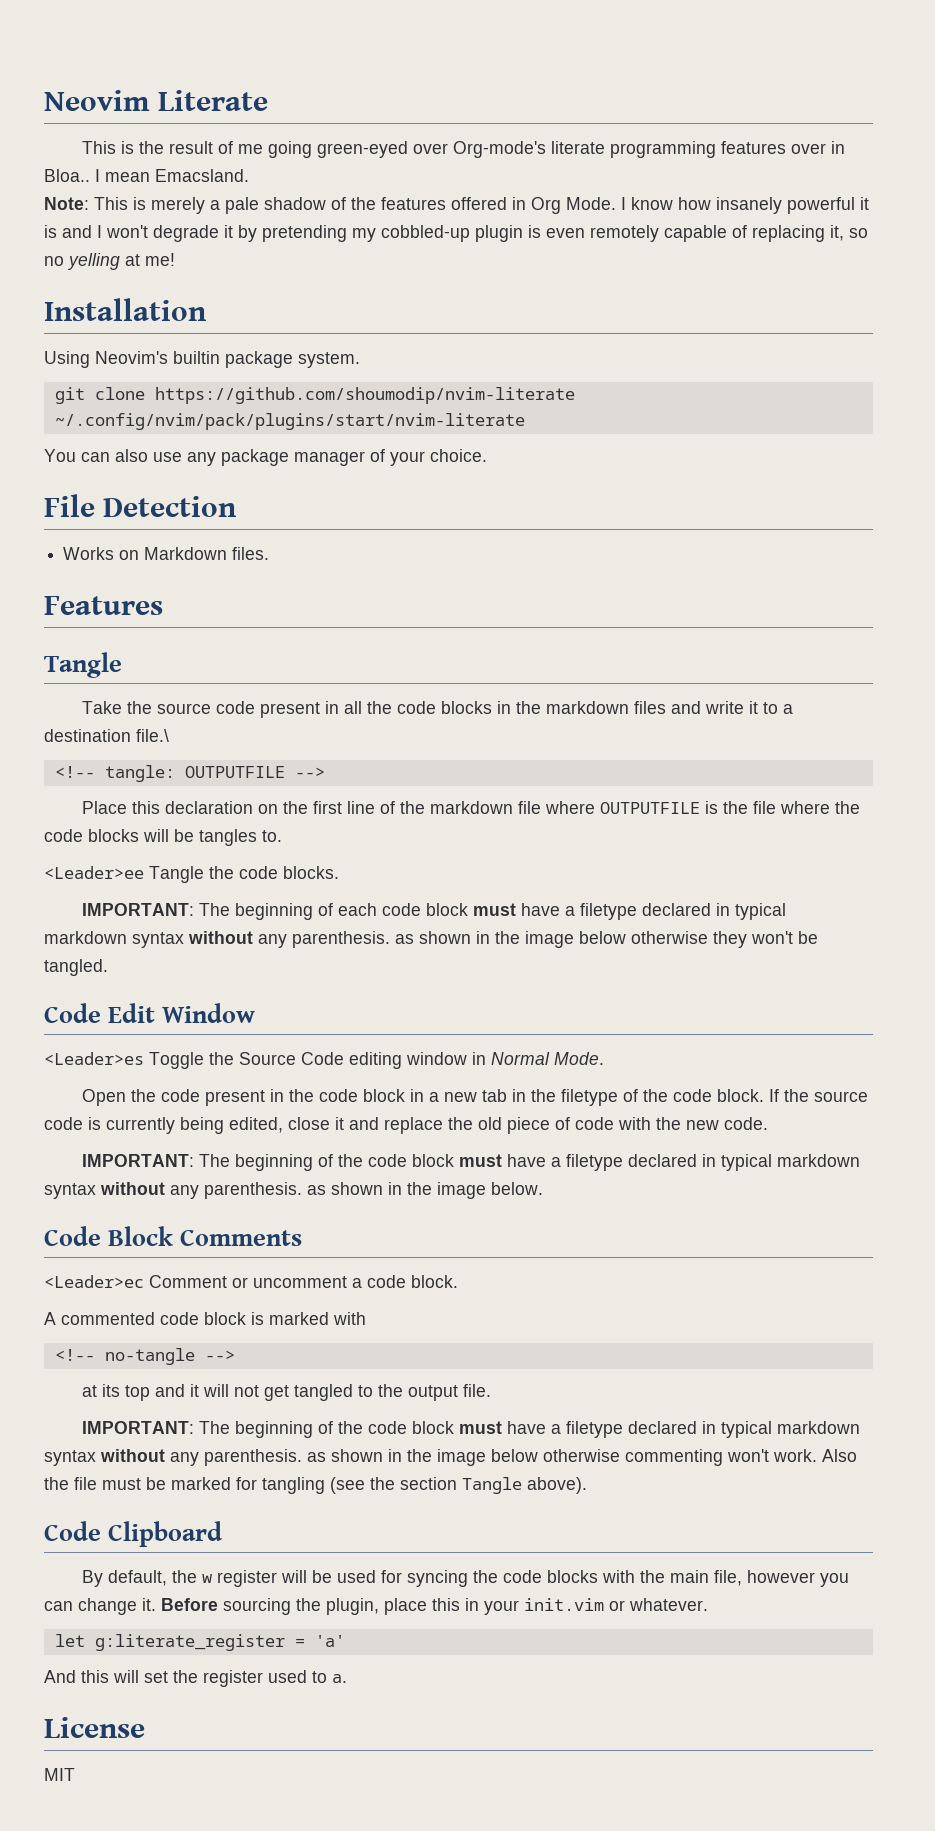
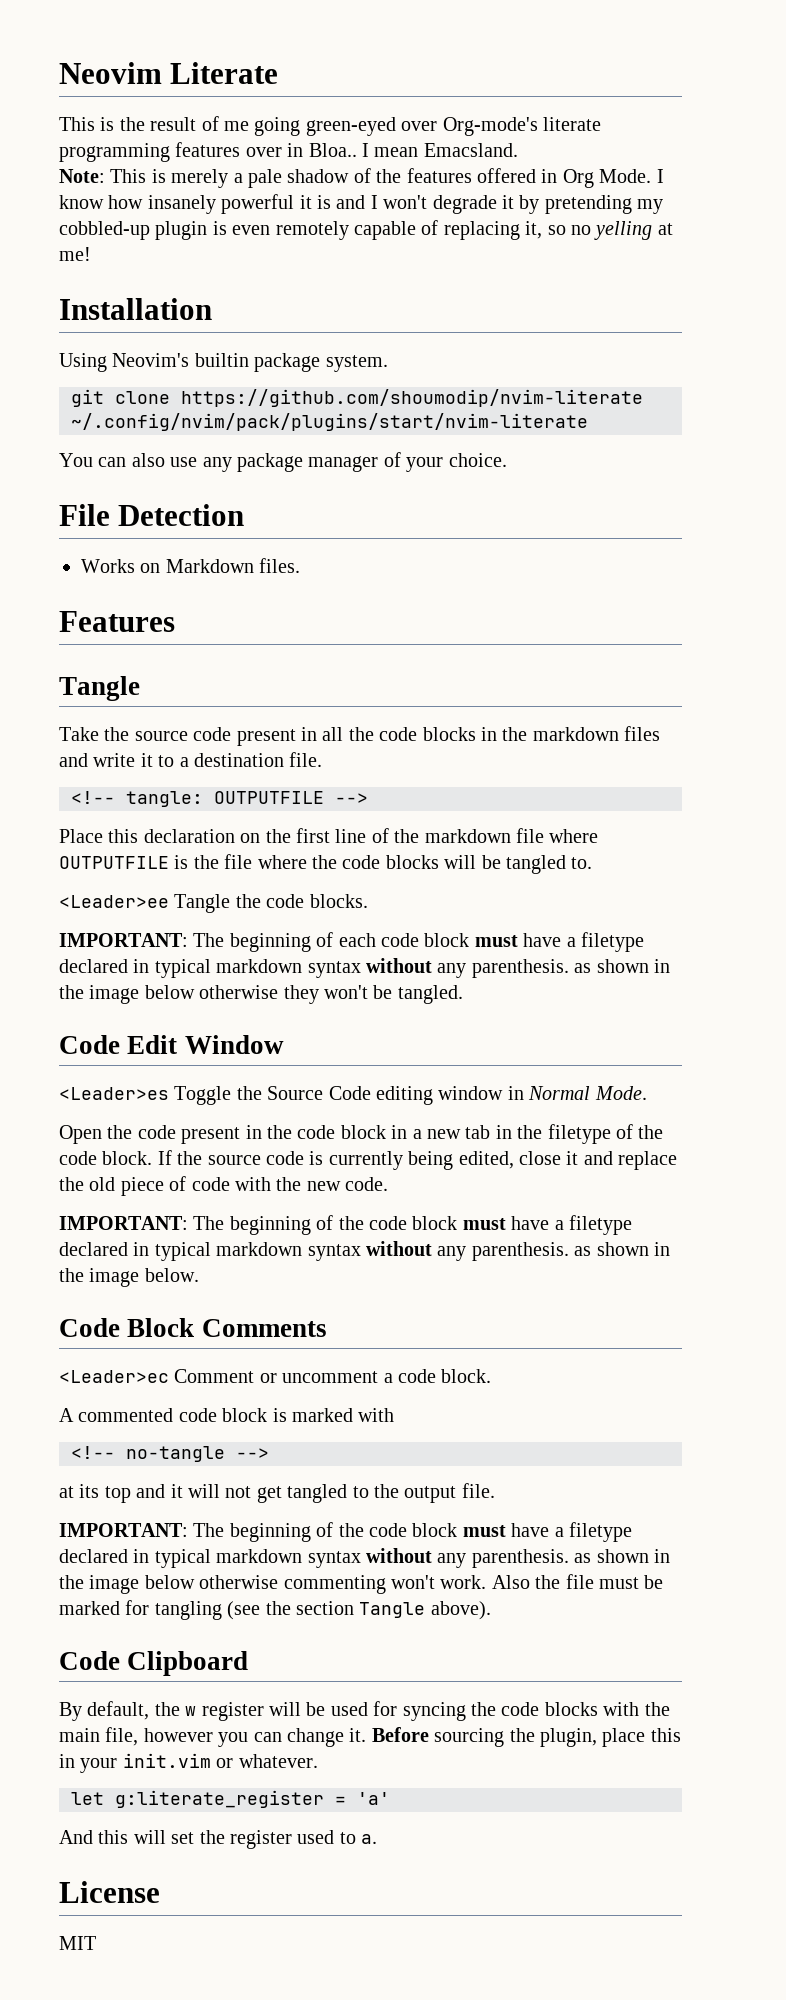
- Take the source code present in all the code blocks in the markdown files and write it to a destination file.\
+ Take the source code present in all the code blocks in the markdown files and write it to a destination file.
- Place this declaration on the first line of the markdown file where OUTPUTFILE is the file where the code blocks will be tangles to.
+ Place this declaration on the first line of the markdown file where OUTPUTFILE is the file where the code blocks will be tangled to.

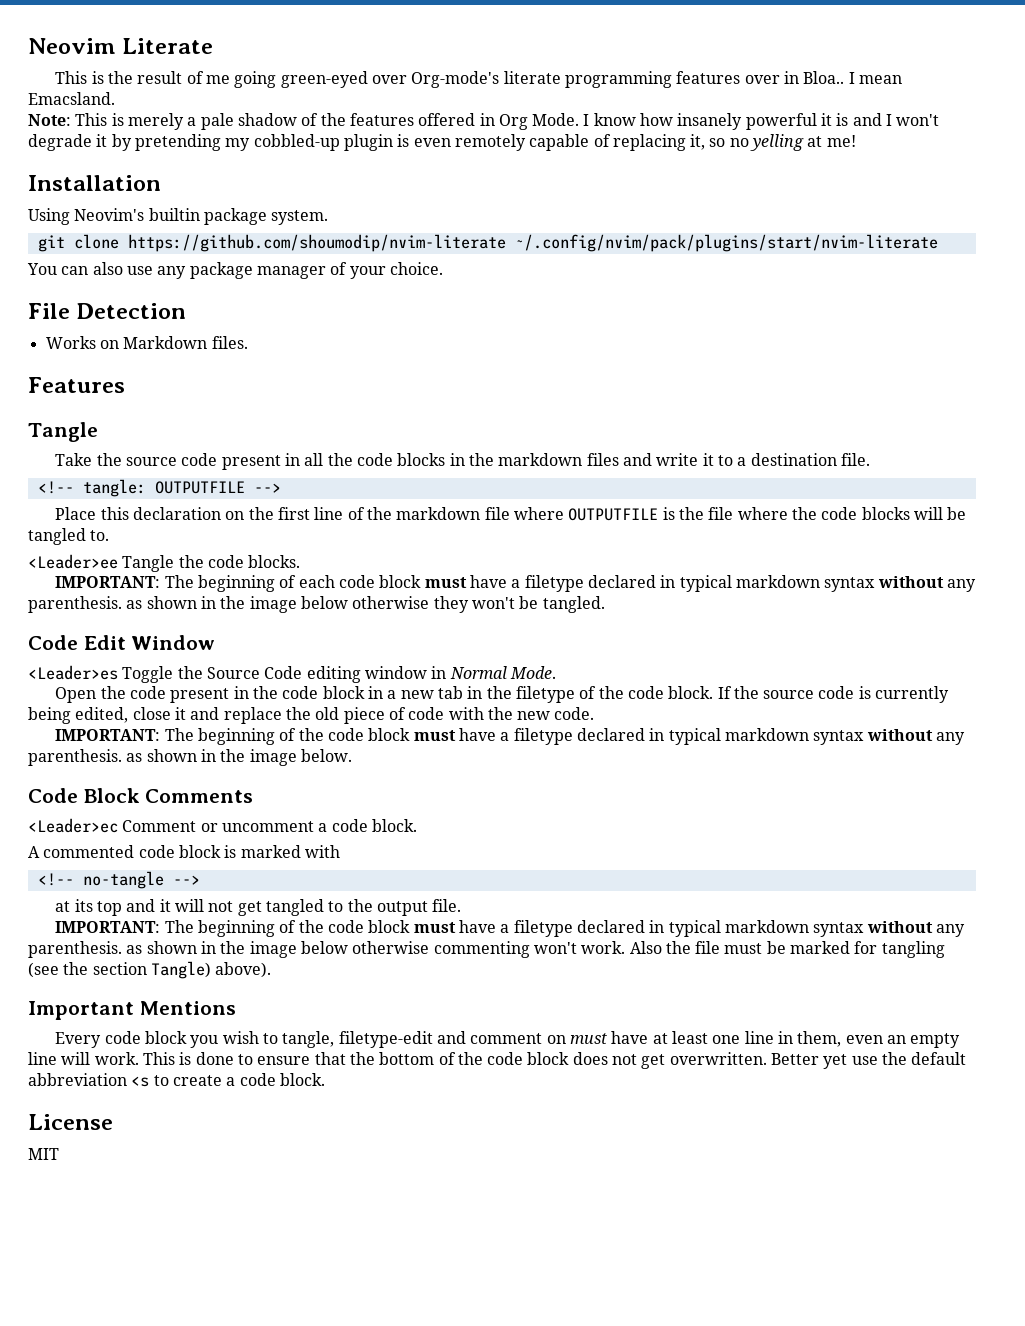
- Also the file must be marked for tangling (see the section Tangle above).
+ Also the file must be marked for tangling (see the section Tangle) above).
- Code Clipboard
- By default, the w register will be used for syncing the code blocks with the main file, however you can change it. Before sourcing the plugin, place this in your init.vim or whatever.
- let g:literate_register = 'a'
- And this will set the register used to a.
+ Important Mentions
+ Every code block you wish to tangle, filetype-edit and comment on must have at least one line in them, even an empty line will work. This is done to ensure that the bottom of the code block does not get overwritten. Better yet use the default abbreviation <s to create a code block.

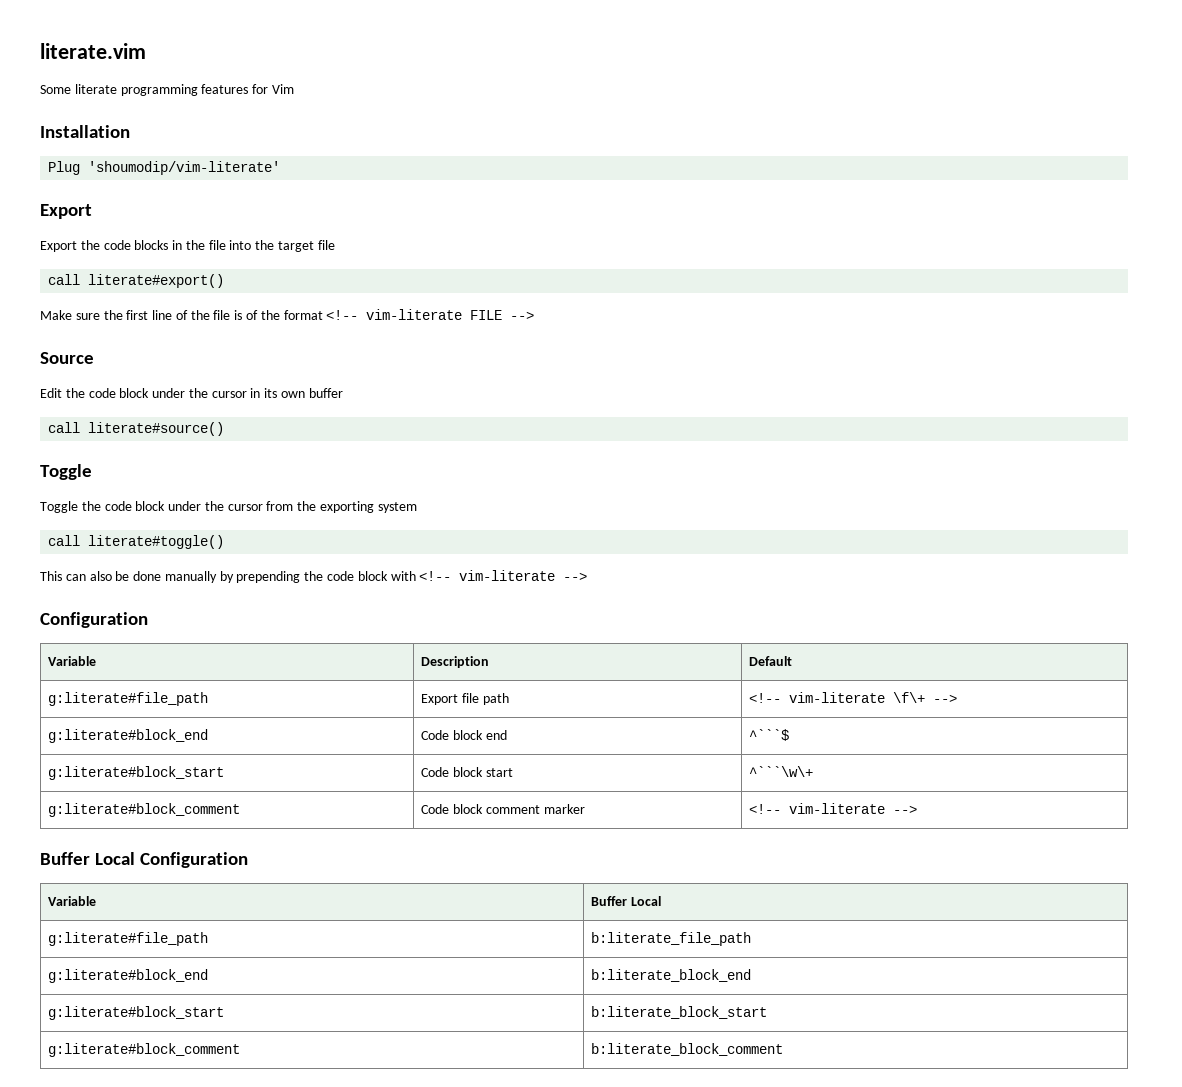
- Neovim Literate
- This is the result of me going green-eyed over Org-mode's literate programming features over in Bloa.. I mean Emacsland.
- Note: This is merely a pale shadow of the features offered in Org Mode. I know how insanely powerful it is and I won't degrade it by pretending my cobbled-up plugin is even remotely capable of replacing it, so no yelling at me!
+ literate.vim
+ Some literate programming features for Vim
  Installation
- Using Neovim's builtin package system.
- git clone https://github.com/shoumodip/nvim-literate ~/.config/nvim/pack/plugins/start/nvim-literate
- You can also use any package manager of your choice.
- File Detection
- Works on Markdown files.
- Features
- Tangle
- Take the source code present in all the code blocks in the markdown files and write it to a destination file.
- <!-- tangle: OUTPUTFILE -->
- Place this declaration on the first line of the markdown file where OUTPUTFILE is the file where the code blocks will be tangled to.
- <Leader>ee Tangle the code blocks.
- IMPORTANT: The beginning of each code block must have a filetype declared in typical markdown syntax without any parenthesis. as shown in the image below otherwise they won't be tangled.
- Code Edit Window
- <Leader>es Toggle the Source Code editing window in Normal Mode.
- Open the code present in the code block in a new tab in the filetype of the code block. If the source code is currently being edited, close it and replace the old piece of code with the new code.
- IMPORTANT: The beginning of the code block must have a filetype declared in typical markdown syntax without any parenthesis. as shown in the image below.
- Code Block Comments
- <Leader>ec Comment or uncomment a code block.
- A commented code block is marked with
- <!-- no-tangle -->
- at its top and it will not get tangled to the output file.
- IMPORTANT: The beginning of the code block must have a filetype declared in typical markdown syntax without any parenthesis. as shown in the image below otherwise commenting won't work. Also the file must be marked for tangling (see the section Tangle) above).
- Important Mentions
- Every code block you wish to tangle, filetype-edit and comment on must have at least one line in them, even an empty line will work. This is done to ensure that the bottom of the code block does not get overwritten. Better yet use the default abbreviation <s to create a code block.
- License
- MIT
+ Plug 'shoumodip/vim-literate'
+ Export
+ Export the code blocks in the file into the target file
+ call literate#export()
+ Make sure the first line of the file is of the format <!-- vim-literate FILE -->
+ Source
+ Edit the code block under the cursor in its own buffer
+ call literate#source()
+ Toggle
+ Toggle the code block under the cursor from the exporting system
+ call literate#toggle()
+ This can also be done manually by prepending the code block with <!-- vim-literate -->
+ Configuration
+ Variable | Description | Default
+ g:literate#file_path | Export file path | <!-- vim-literate \f\+ -->
+ g:literate#block_end | Code block end | ^```$
+ g:literate#block_start | Code block start | ^```\w\+
+ g:literate#block_comment | Code block comment marker | <!-- vim-literate -->
+ Buffer Local Configuration
+ Variable | Buffer Local
+ g:literate#file_path | b:literate_file_path
+ g:literate#block_end | b:literate_block_end
+ g:literate#block_start | b:literate_block_start
+ g:literate#block_comment | b:literate_block_comment

